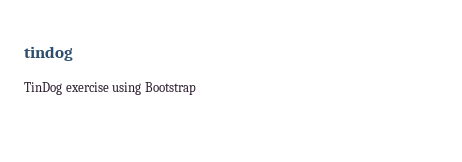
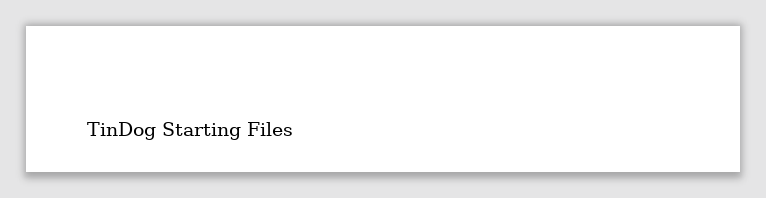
- tindog
- TinDog exercise using Bootstrap
+ TinDog Starting Files

